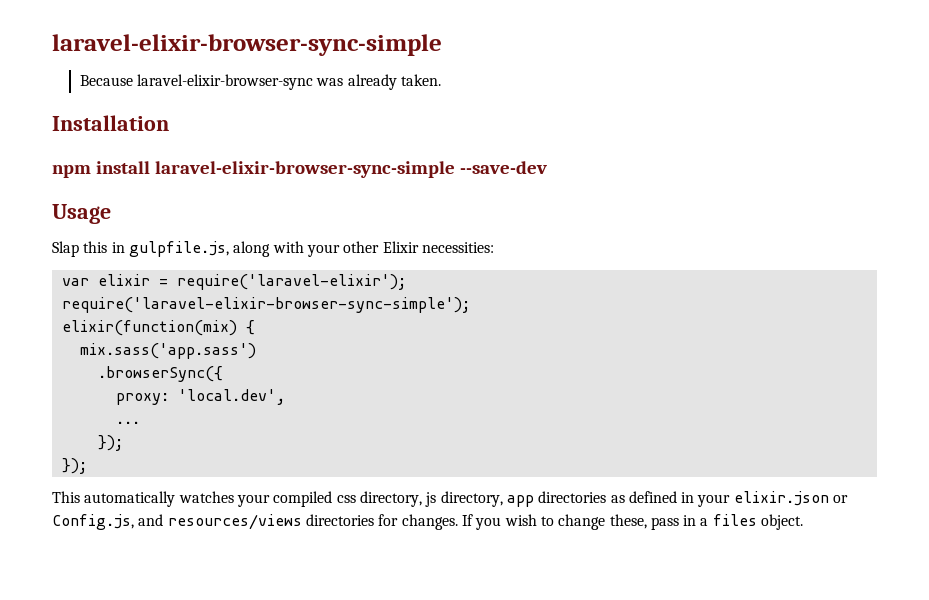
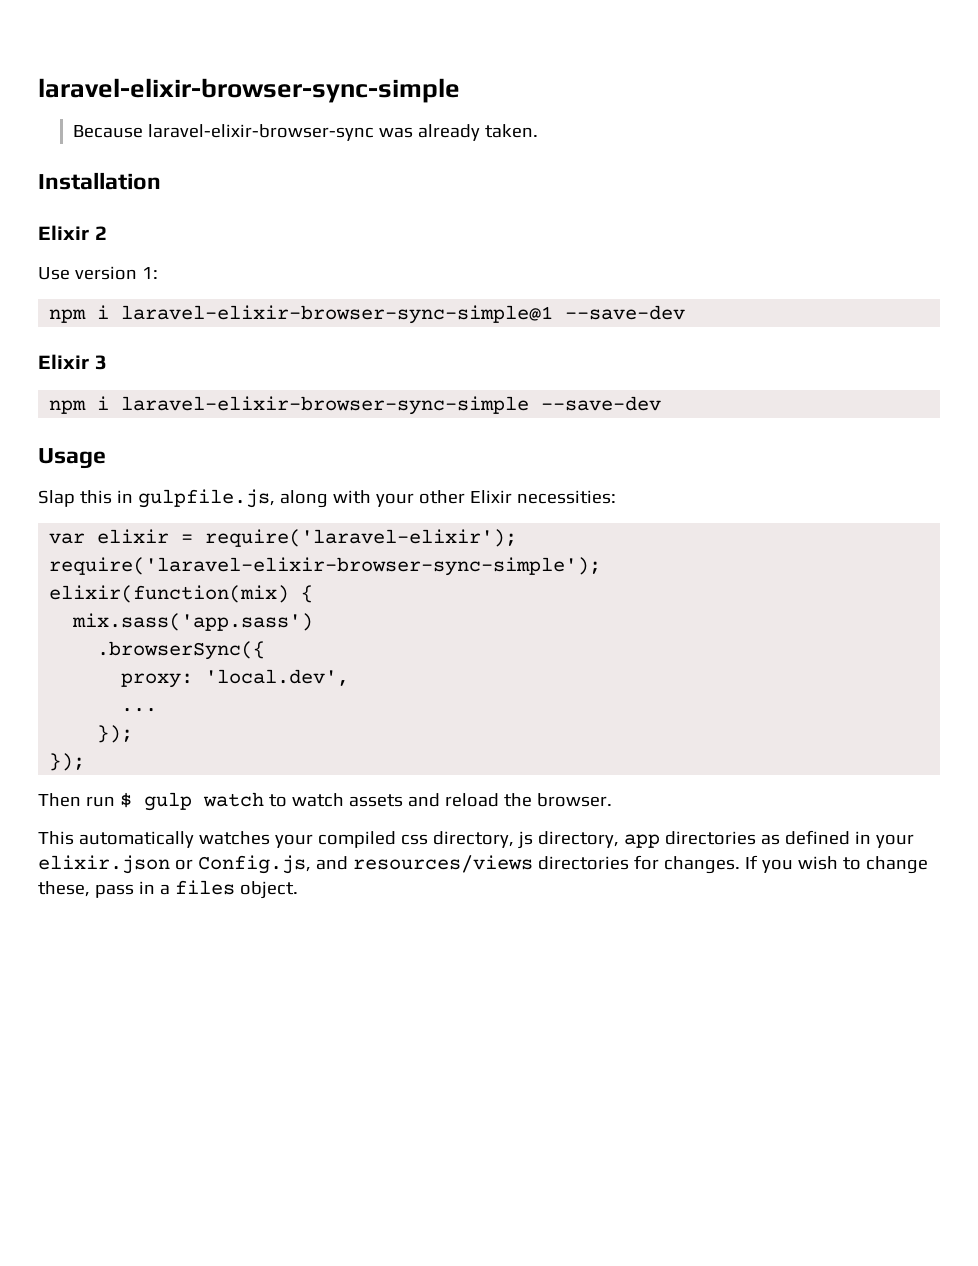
- npm install laravel-elixir-browser-sync-simple --save-dev
+ Elixir 2
+ Use version 1:
+ npm i laravel-elixir-browser-sync-simple@1 --save-dev
+ Elixir 3
+ npm i laravel-elixir-browser-sync-simple --save-dev
+ Then run $ gulp watch to watch assets and reload the browser.

